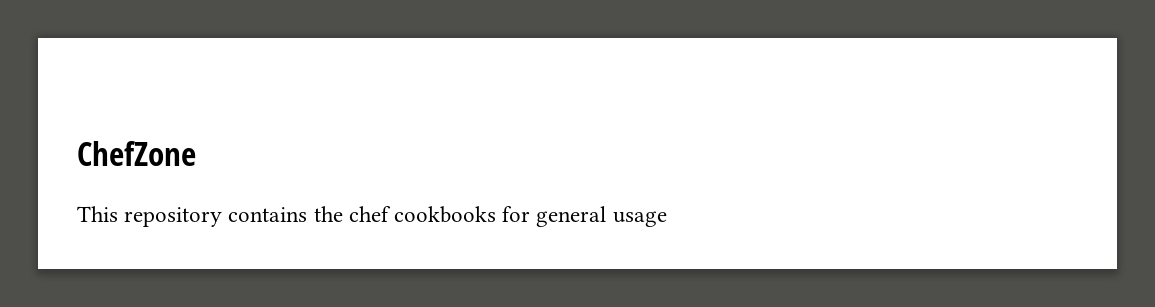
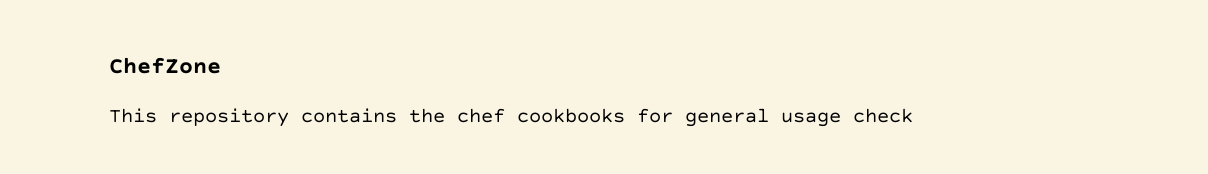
- This repository contains the chef cookbooks for general usage
+ This repository contains the chef cookbooks for general usage check

